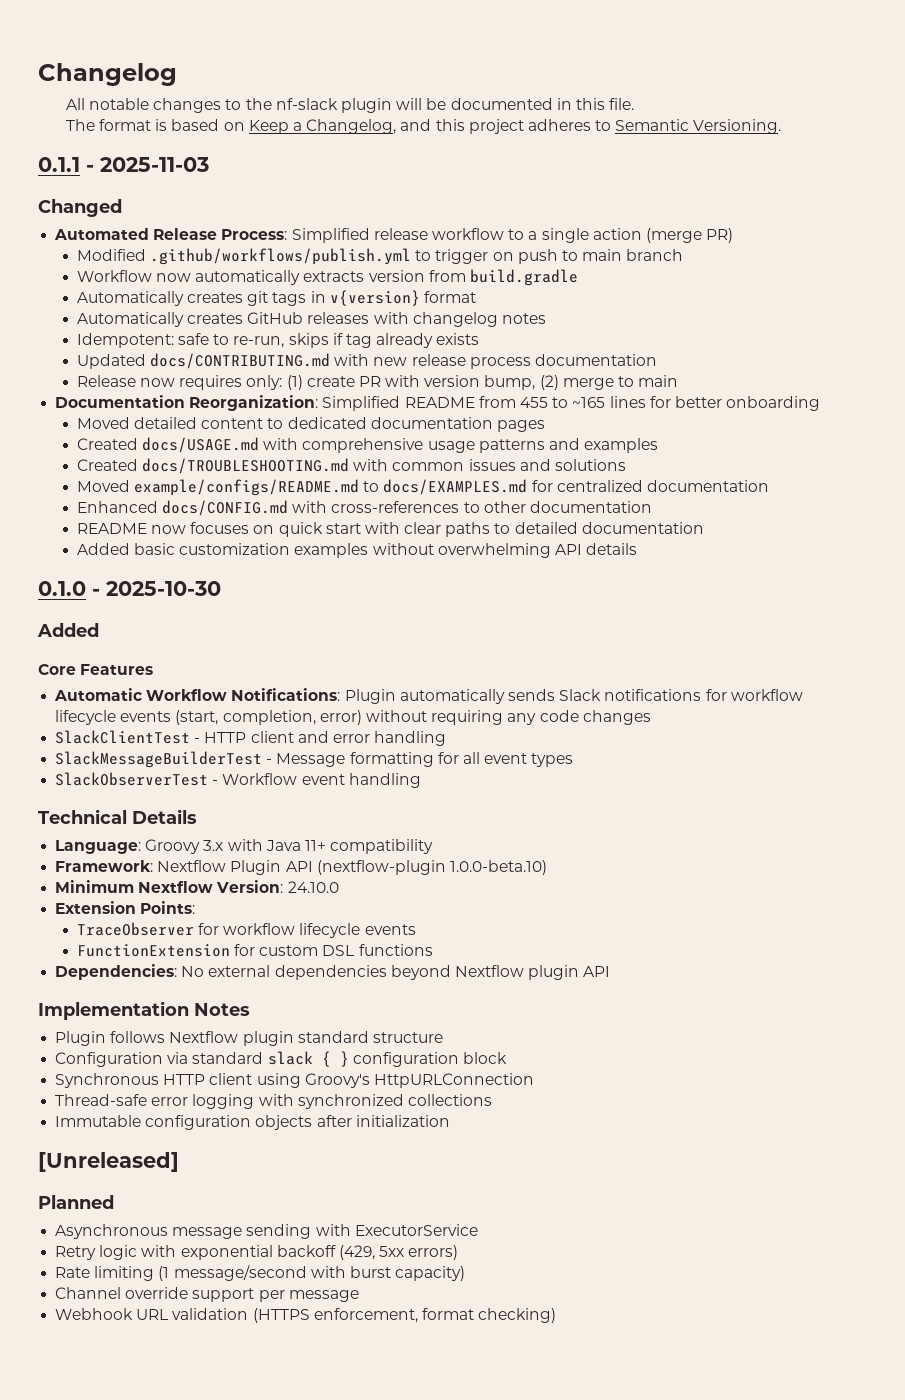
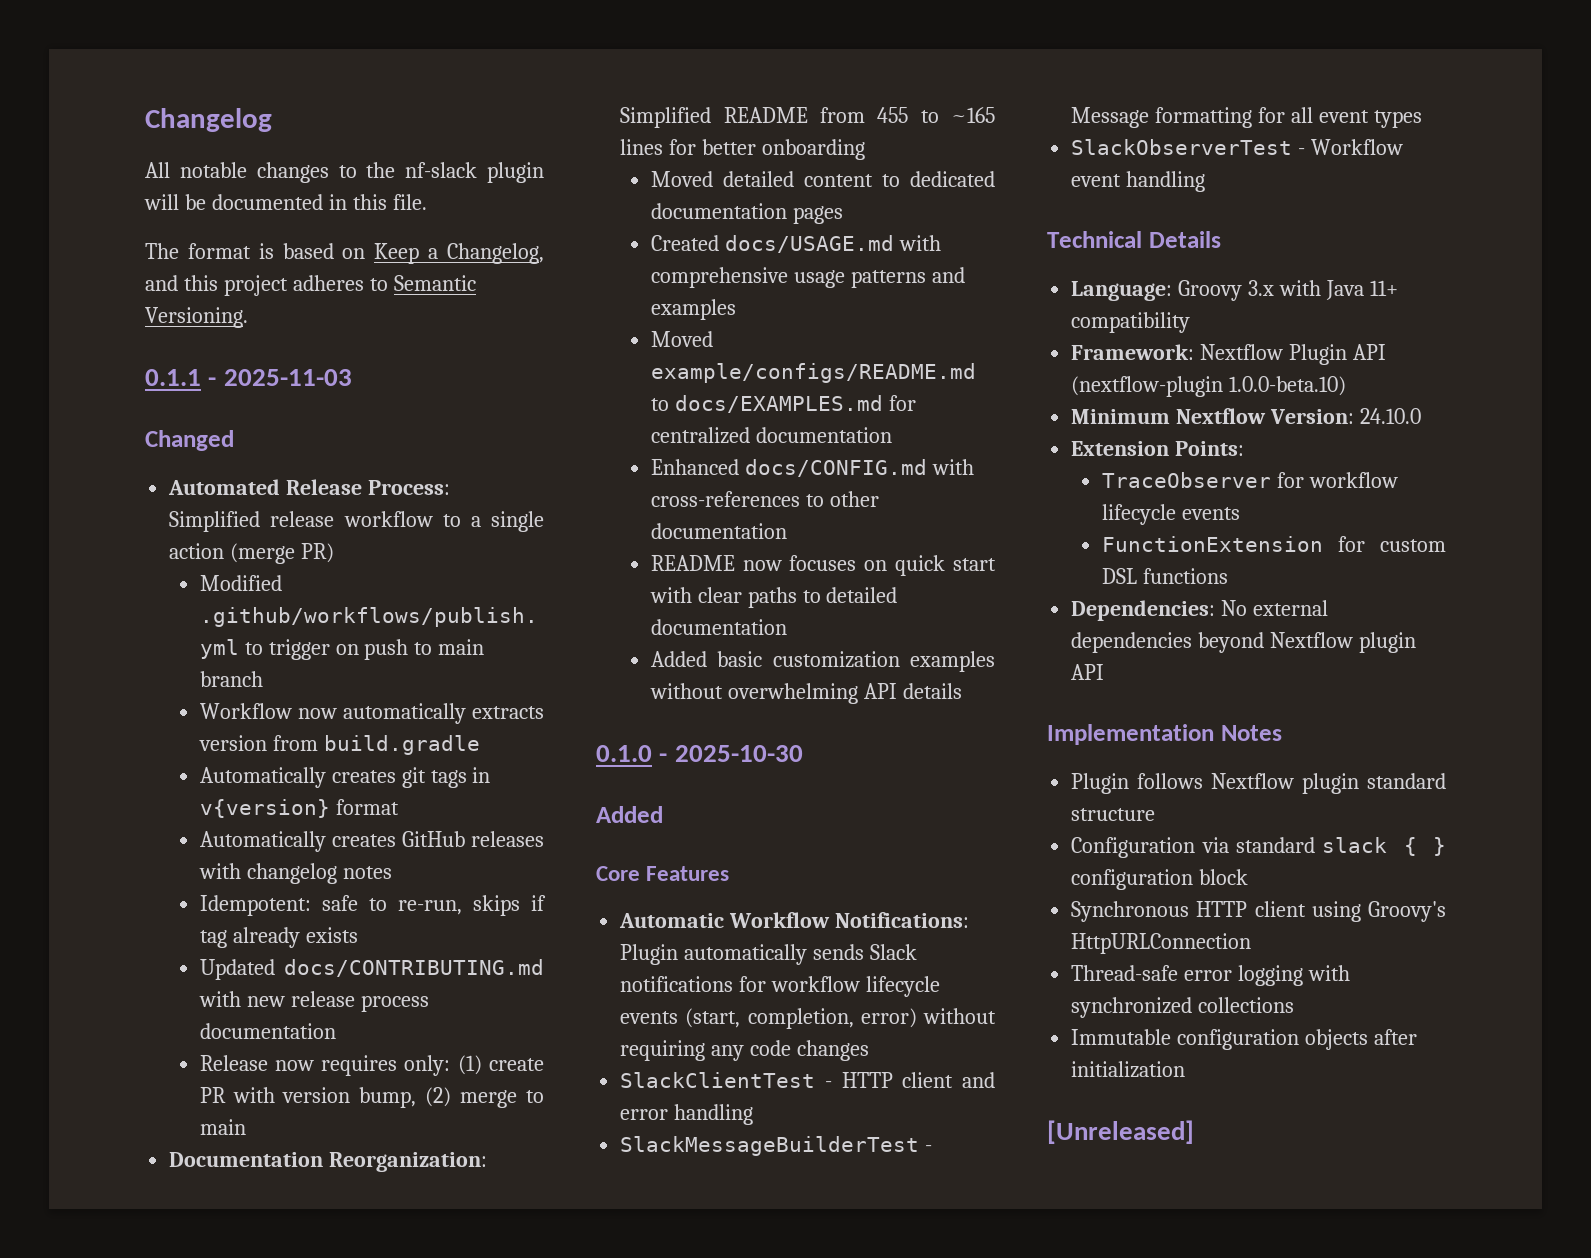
- Created docs/TROUBLESHOOTING.md with common issues and solutions
- Planned
- Asynchronous message sending with ExecutorService
- Retry logic with exponential backoff (429, 5xx errors)
- Rate limiting (1 message/second with burst capacity)
- Channel override support per message
- Webhook URL validation (HTTPS enforcement, format checking)

